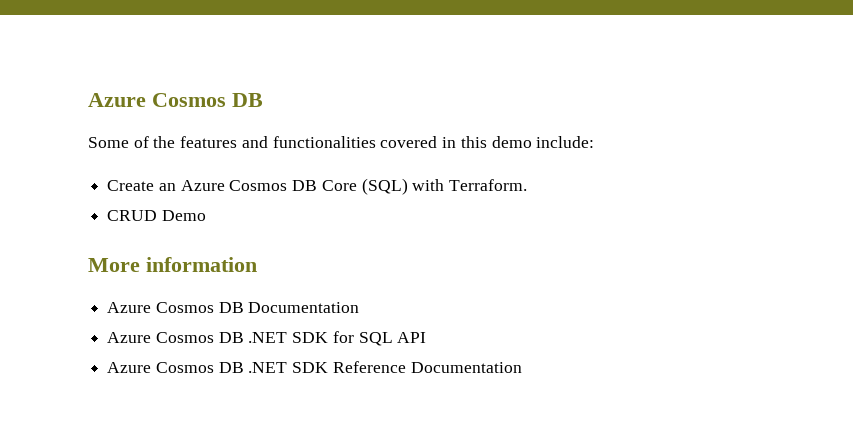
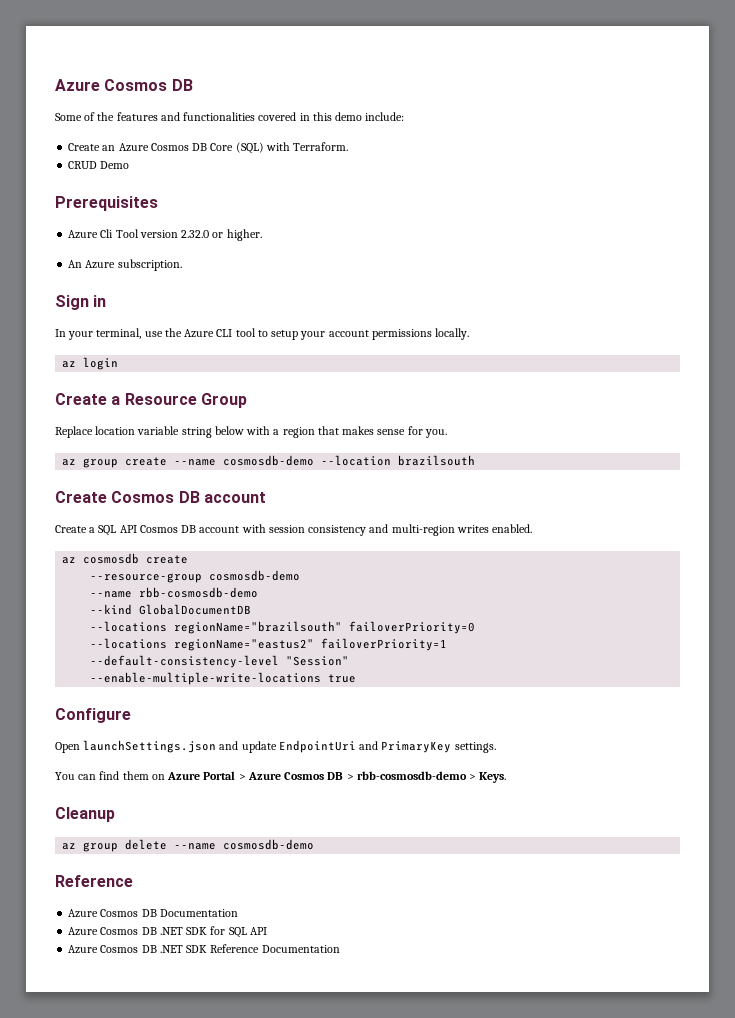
- More information
+ Prerequisites
+ Azure Cli Tool version 2.32.0 or higher.
+ An Azure subscription.
+ Sign in
+ In your terminal, use the Azure CLI tool to setup your account permissions locally.
+ az login
+ Create a Resource Group
+ Replace location variable string below with a region that makes sense for you.
+ az group create --name cosmosdb-demo --location brazilsouth
+ Create Cosmos DB account
+ Create a SQL API Cosmos DB account with session consistency and multi-region writes enabled.
+ az cosmosdb create
+ --resource-group cosmosdb-demo
+ --name rbb-cosmosdb-demo
+ --kind GlobalDocumentDB
+ --locations regionName="brazilsouth" failoverPriority=0
+ --locations regionName="eastus2" failoverPriority=1
+ --default-consistency-level "Session"
+ --enable-multiple-write-locations true
+ Configure
+ Open launchSettings.json and update EndpointUri and PrimaryKey settings.
+ You can find them on Azure Portal > Azure Cosmos DB > rbb-cosmosdb-demo > Keys.
+ Cleanup
+ az group delete --name cosmosdb-demo
+ Reference

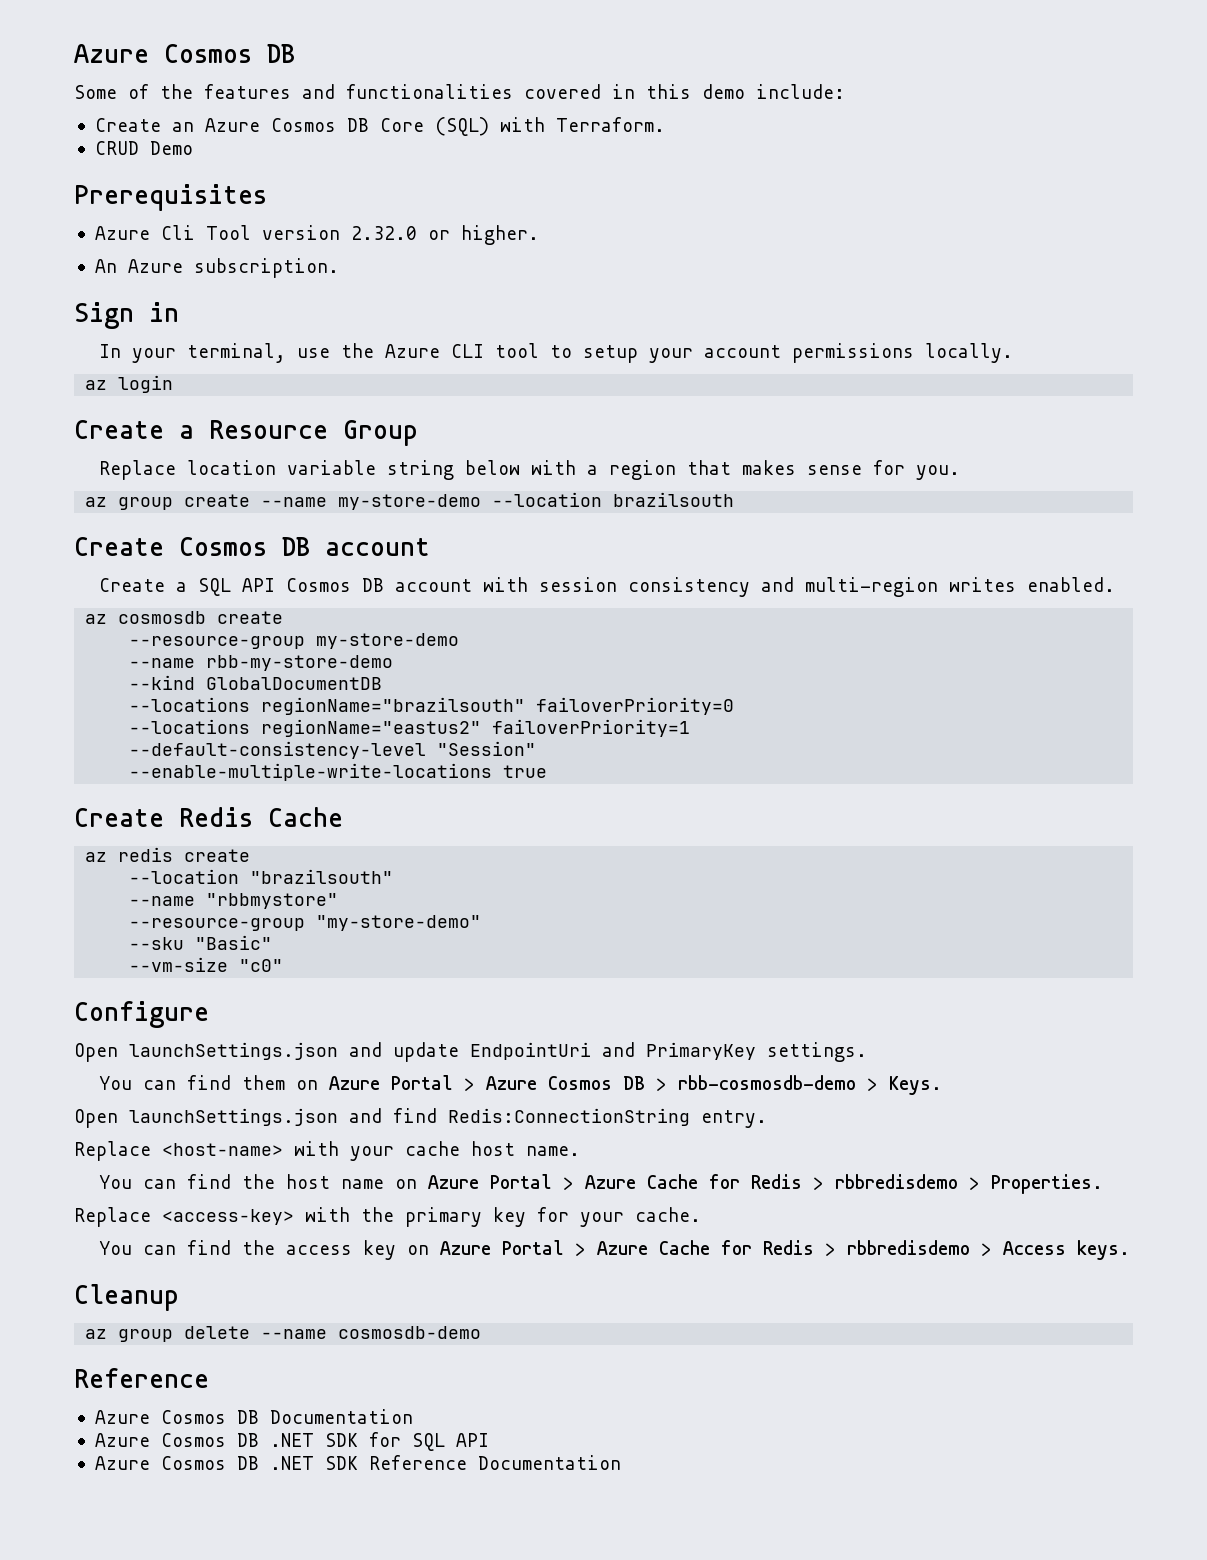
- az group create --name cosmosdb-demo --location brazilsouth
+ az group create --name my-store-demo --location brazilsouth
- --resource-group cosmosdb-demo
- --name rbb-cosmosdb-demo
+ --resource-group my-store-demo
+ --name rbb-my-store-demo
+ Create Redis Cache
+ az redis create
+ --location "brazilsouth"
+ --name "rbbmystore"
+ --resource-group "my-store-demo"
+ --sku "Basic"
+ --vm-size "c0"
+ Open launchSettings.json and find Redis:ConnectionString entry.
+ Replace <host-name> with your cache host name.
+ You can find the host name on Azure Portal > Azure Cache for Redis > rbbredisdemo > Properties.
+ Replace <access-key> with the primary key for your cache.
+ You can find the access key on Azure Portal > Azure Cache for Redis > rbbredisdemo > Access keys.

